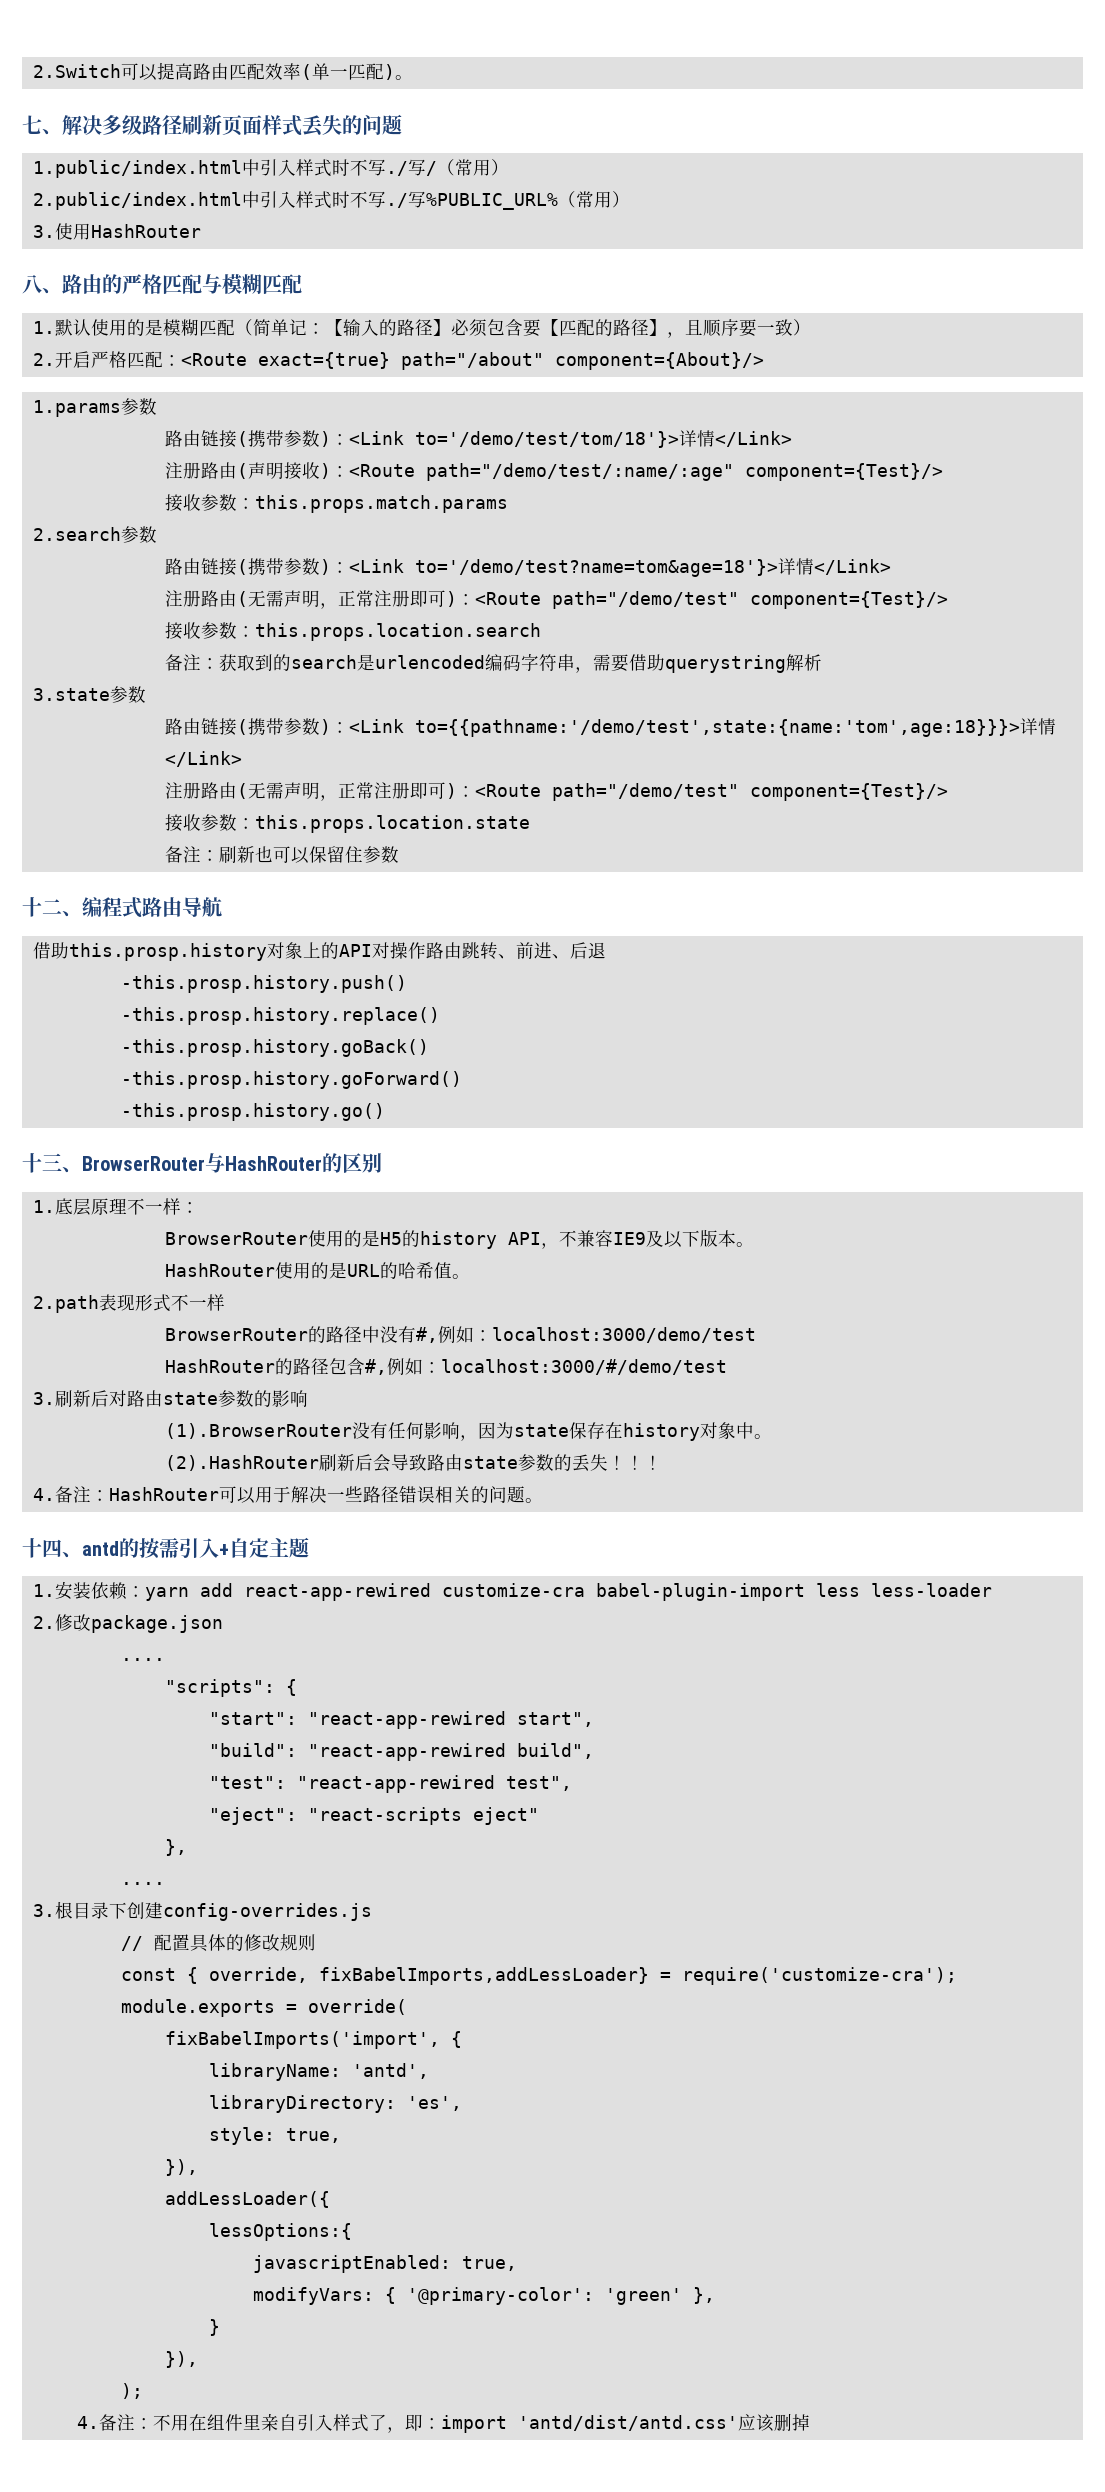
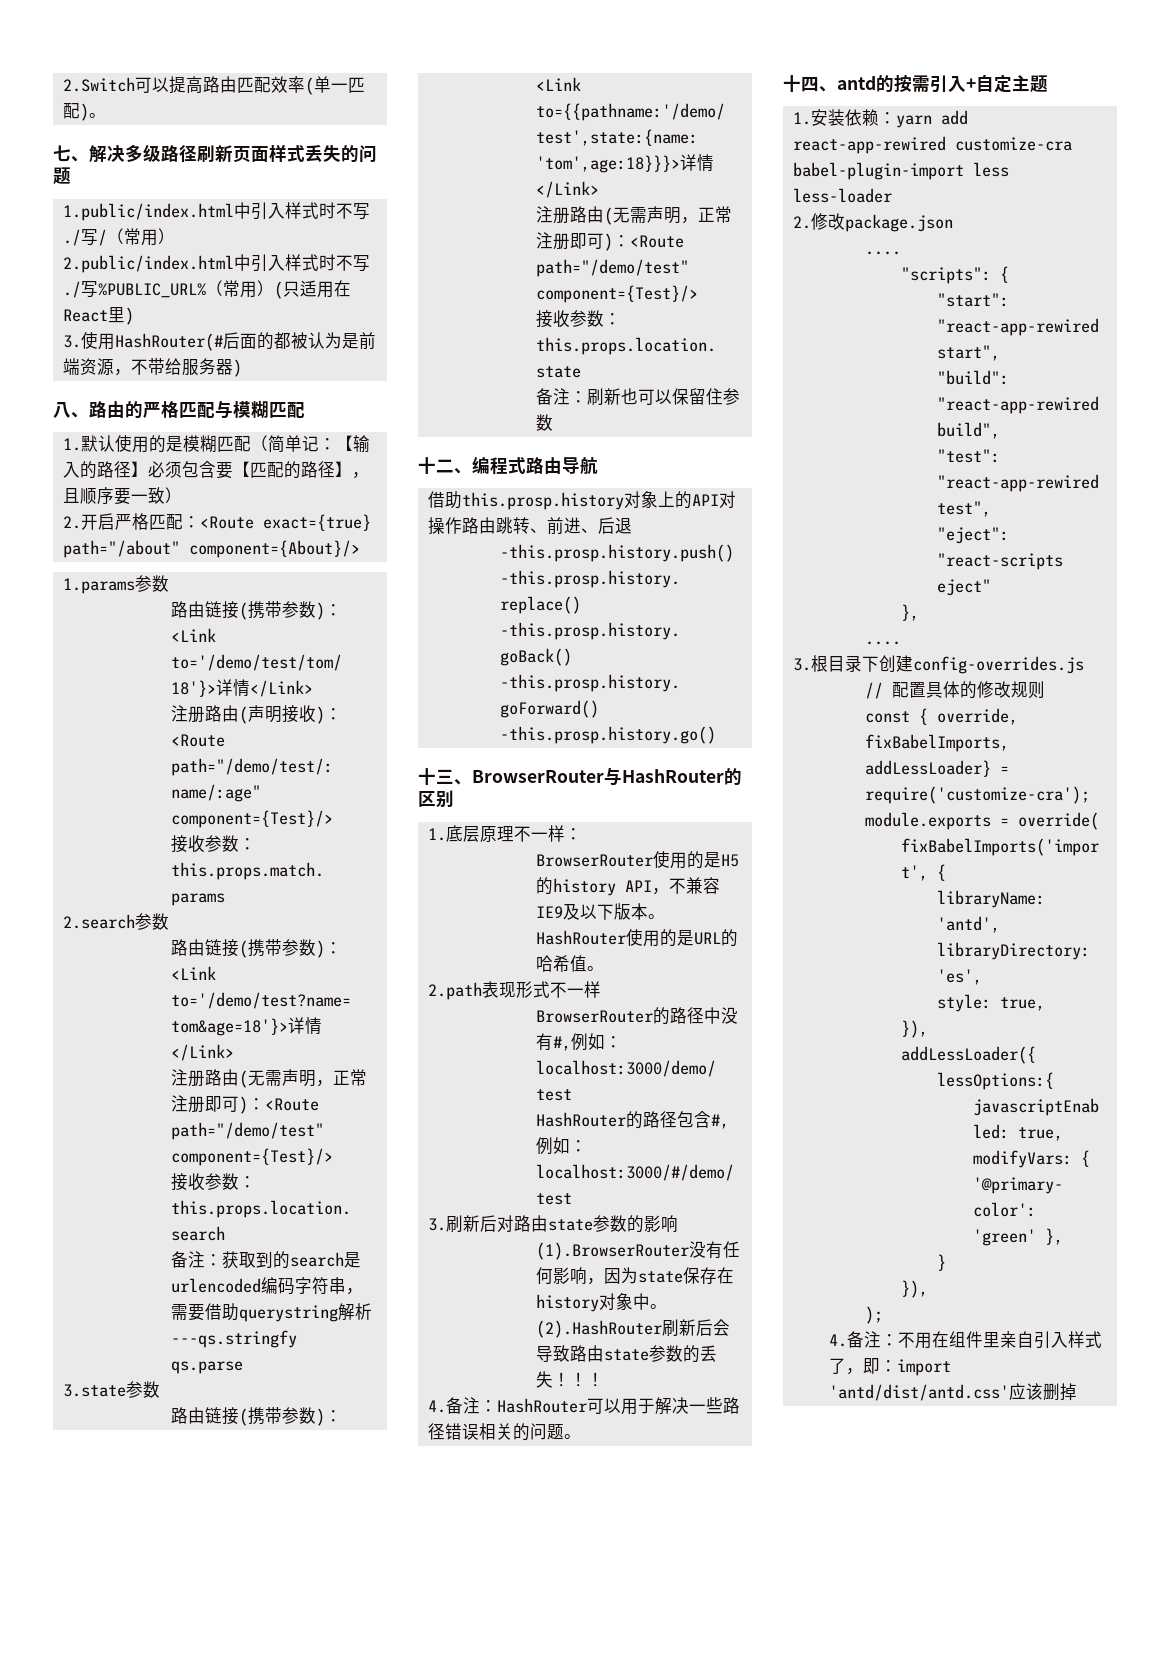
- 2.public/index.html中引入样式时不写./写%PUBLIC_URL%（常用）
- 3.使用HashRouter
+ 2.public/index.html中引入样式时不写./写%PUBLIC_URL%（常用）(只适用在React里)
+ 3.使用HashRouter(#后面的都被认为是前端资源，不带给服务器)
- 备注：获取到的search是urlencoded编码字符串，需要借助querystring解析
+ 备注：获取到的search是urlencoded编码字符串，需要借助querystring解析---qs.stringfy qs.parse

